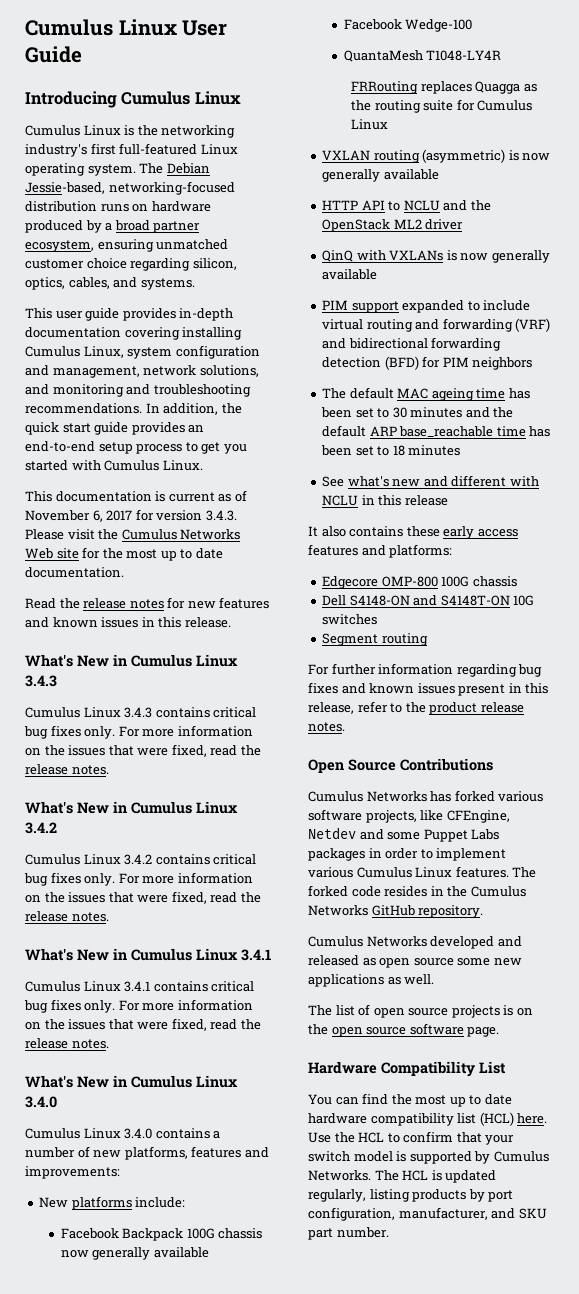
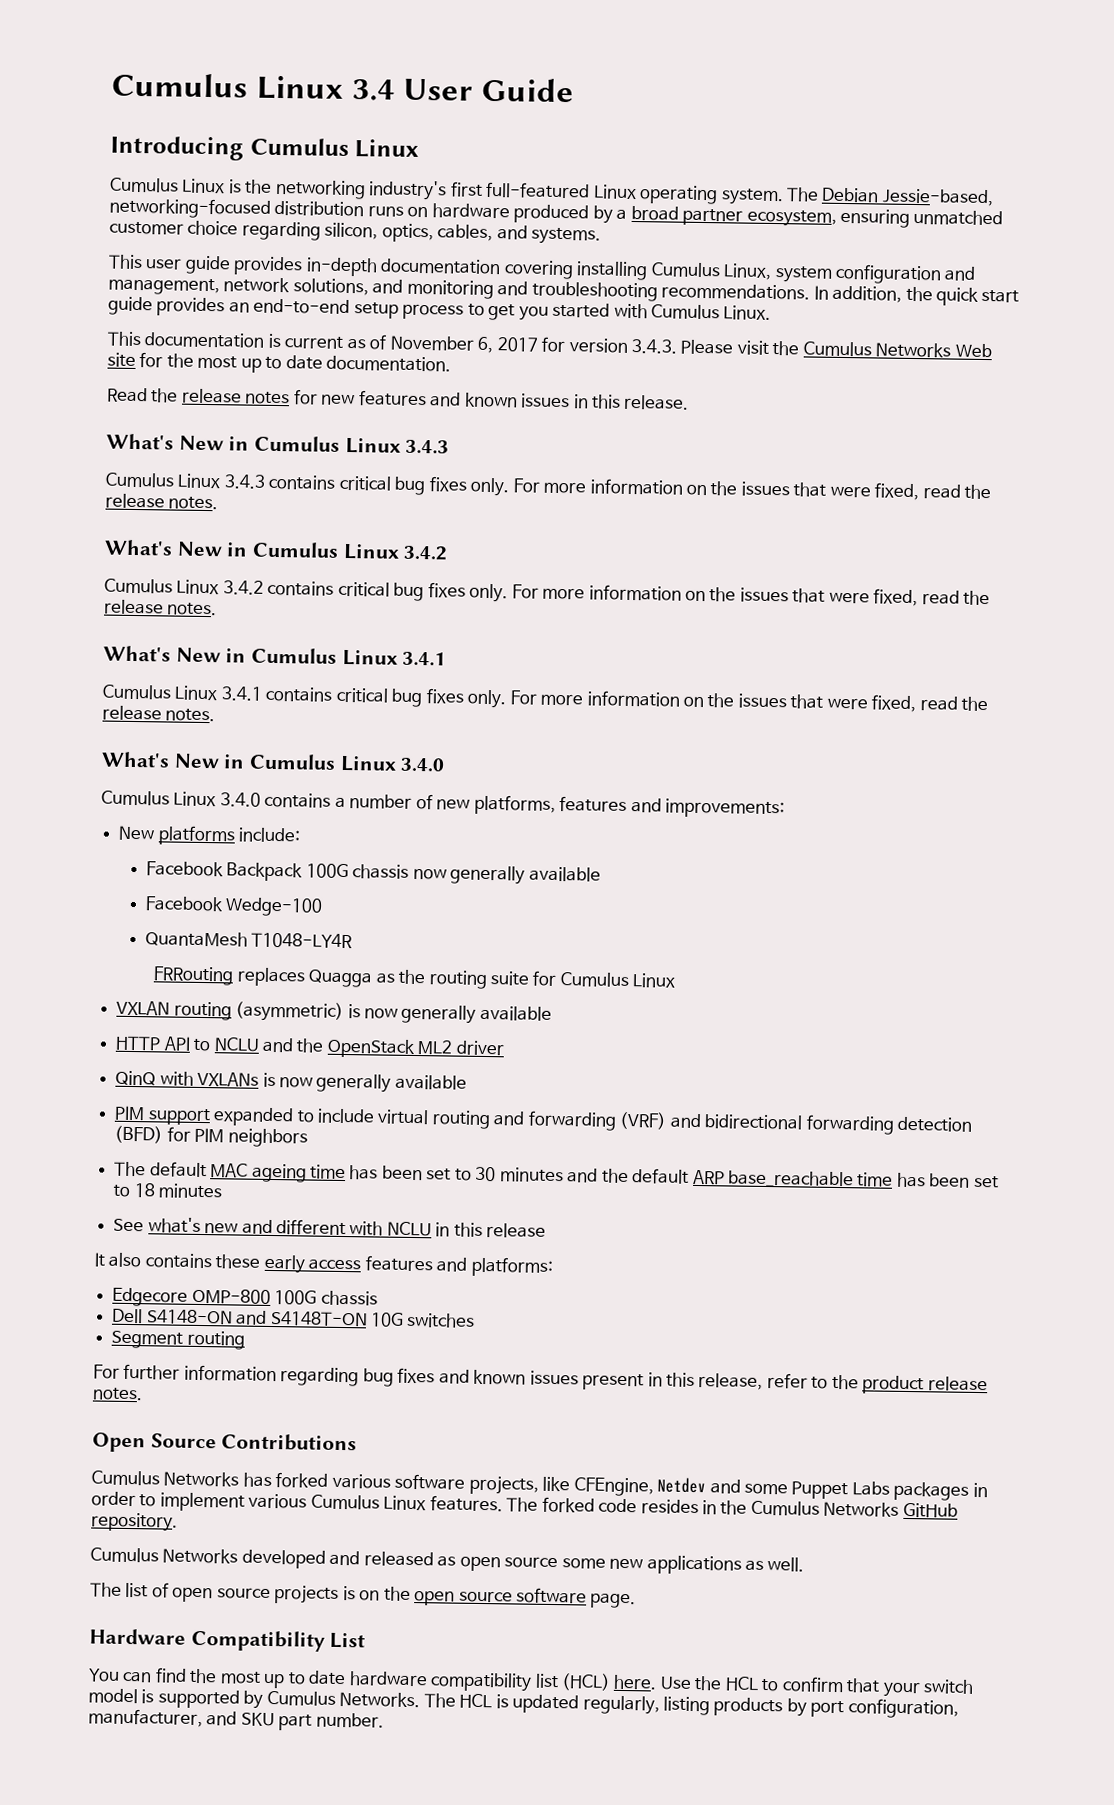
- Cumulus Linux User Guide
+ Cumulus Linux 3.4 User Guide

